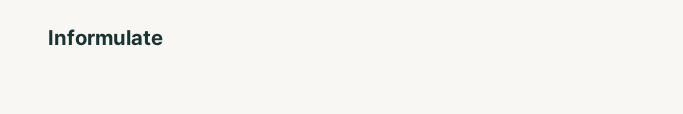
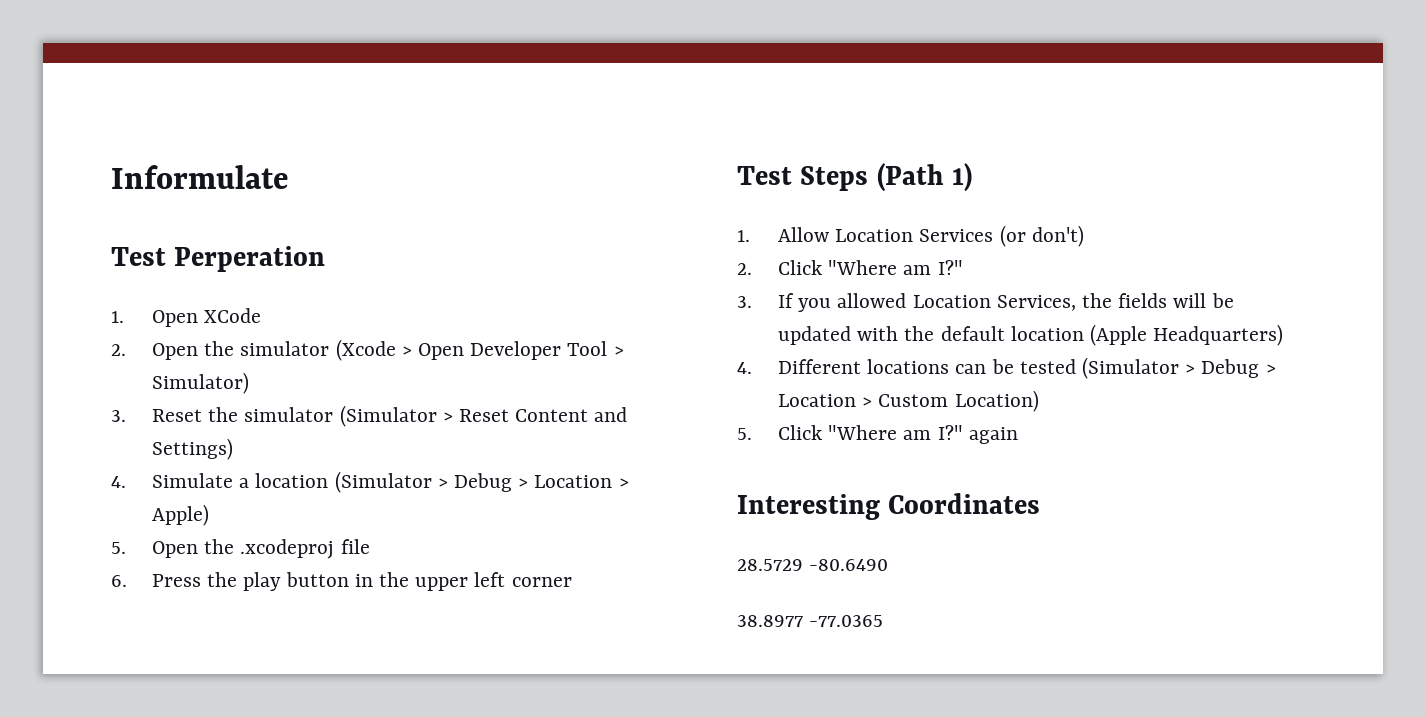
+ Test Perperation
+ 1. Open XCode
+ 2. Open the simulator (Xcode > Open Developer Tool > Simulator)
+ 3. Reset the simulator (Simulator > Reset Content and Settings)
+ 4. Simulate a location (Simulator > Debug > Location > Apple)
+ 5. Open the .xcodeproj file
+ 6. Press the play button in the upper left corner
+ Test Steps (Path 1)
+ 1. Allow Location Services (or don't)
+ 2. Click "Where am I?"
+ 3. If you allowed Location Services, the fields will be updated with the default location (Apple Headquarters)
+ 4. Different locations can be tested (Simulator > Debug > Location > Custom Location)
+ 5. Click "Where am I?" again
+ Interesting Coordinates
+ 28.5729 -80.6490
+ 38.8977 -77.0365

